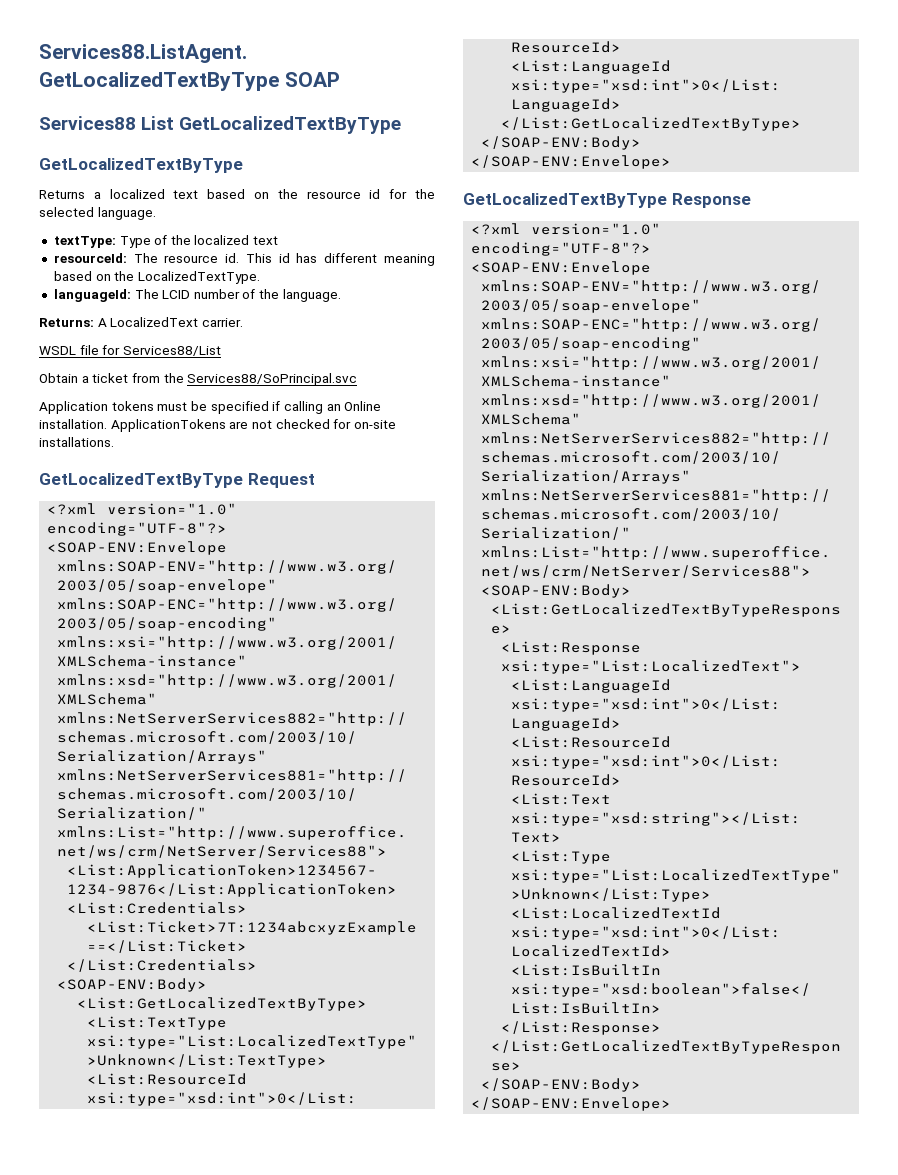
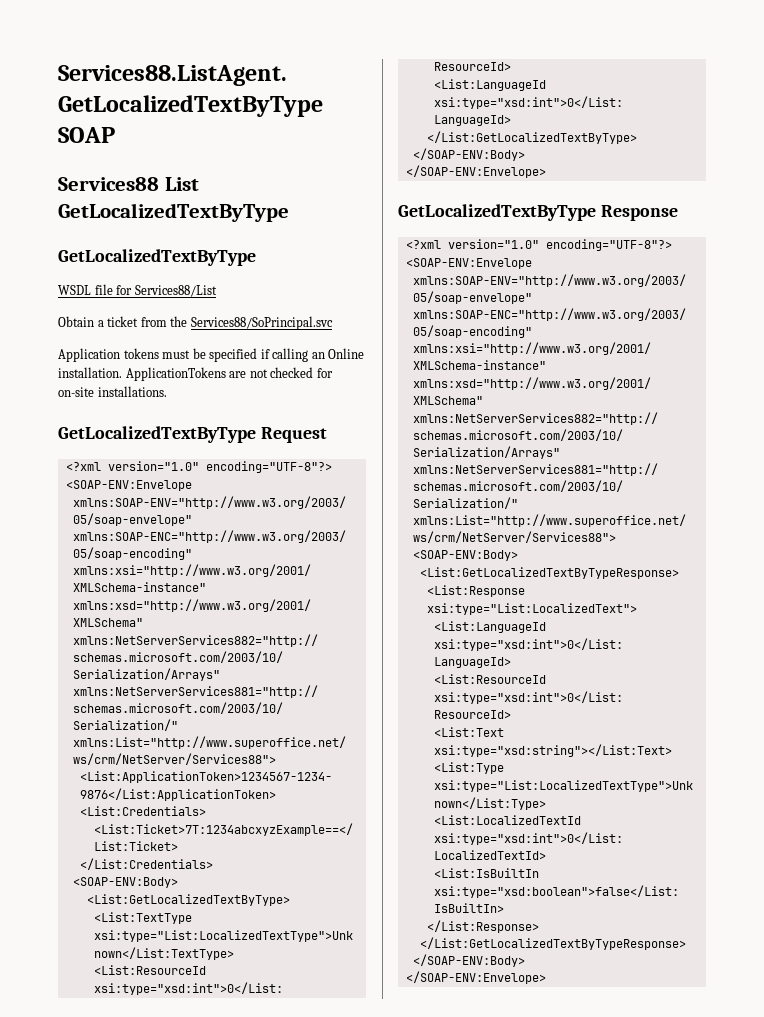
- Returns a localized text based on the resource id for the selected language.
- textType: Type of the localized text
- resourceId: The resource id. This id has different meaning based on the LocalizedTextType.
- languageId: The LCID number of the language.
- Returns: A LocalizedText carrier.

